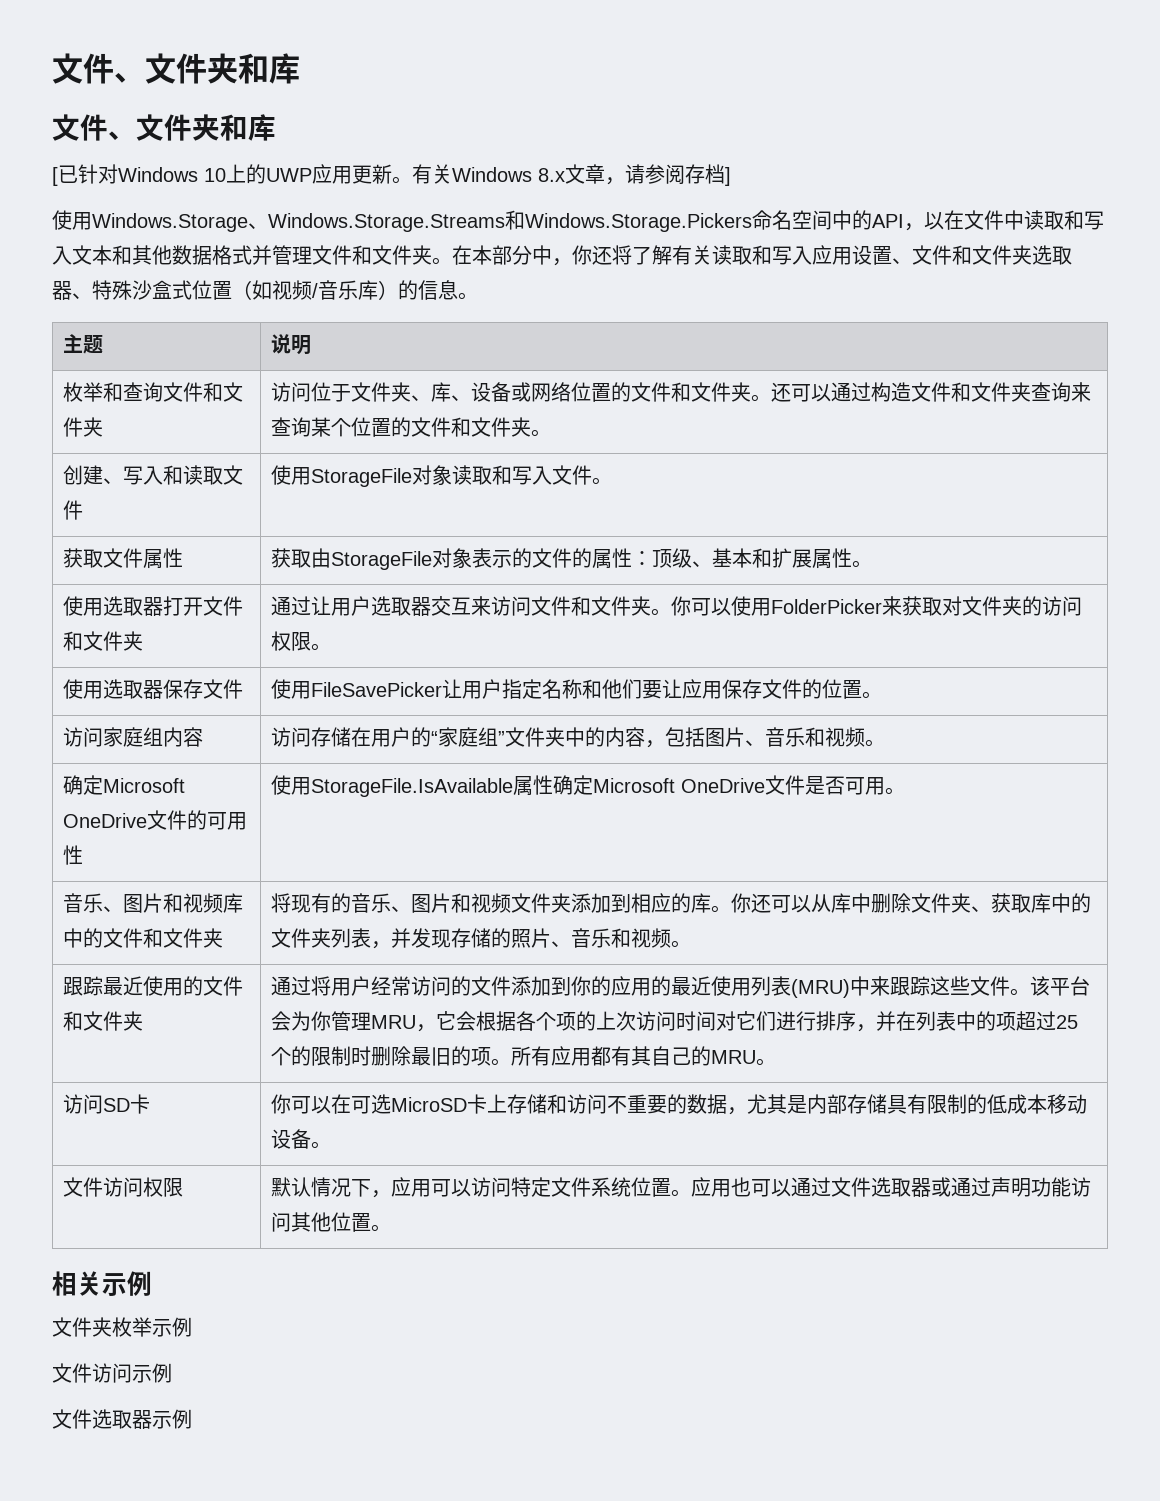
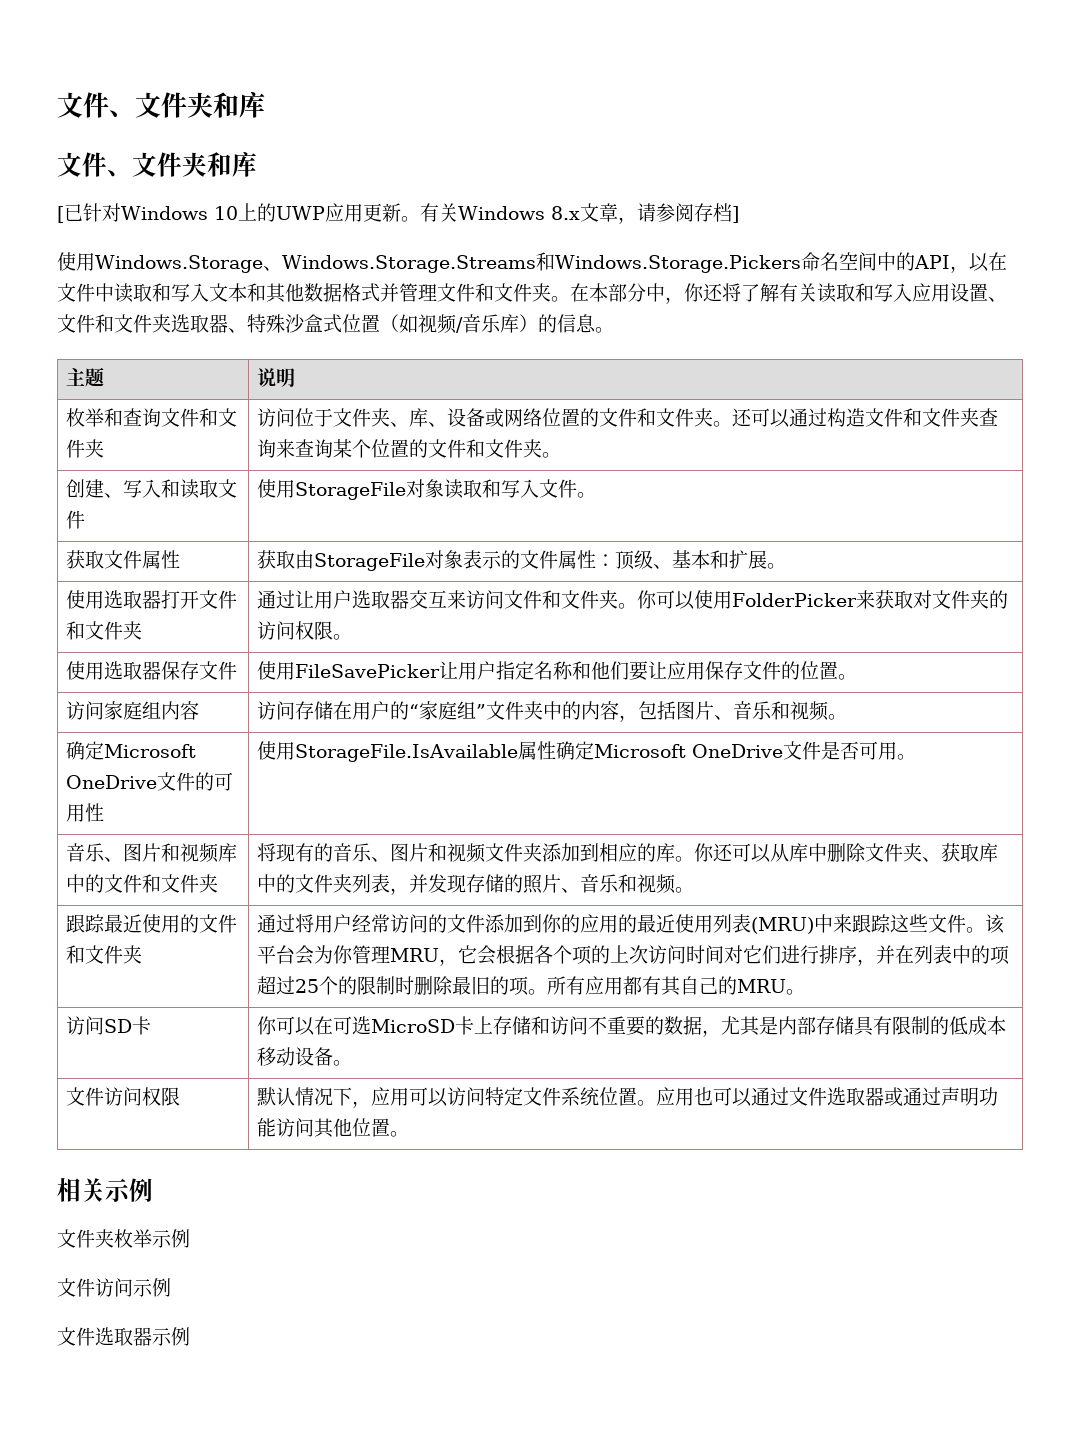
- 获取文件属性 | 获取由StorageFile对象表示的文件的属性：顶级、基本和扩展属性。
+ 获取文件属性 | 获取由StorageFile对象表示的文件属性：顶级、基本和扩展。

